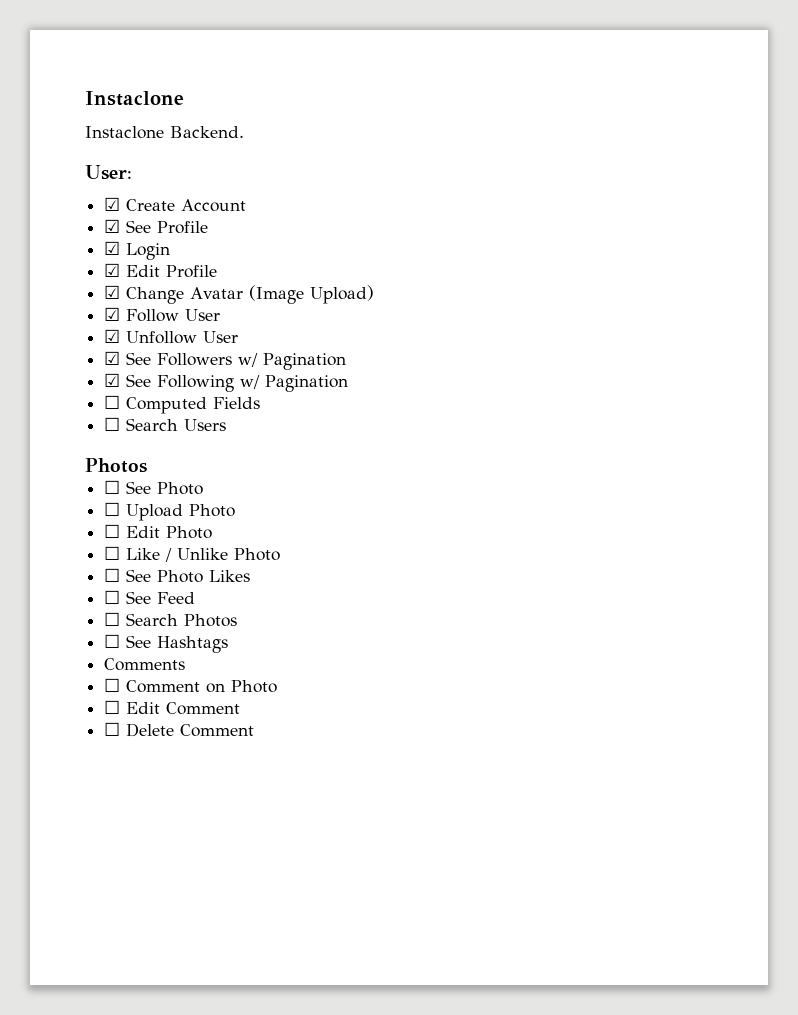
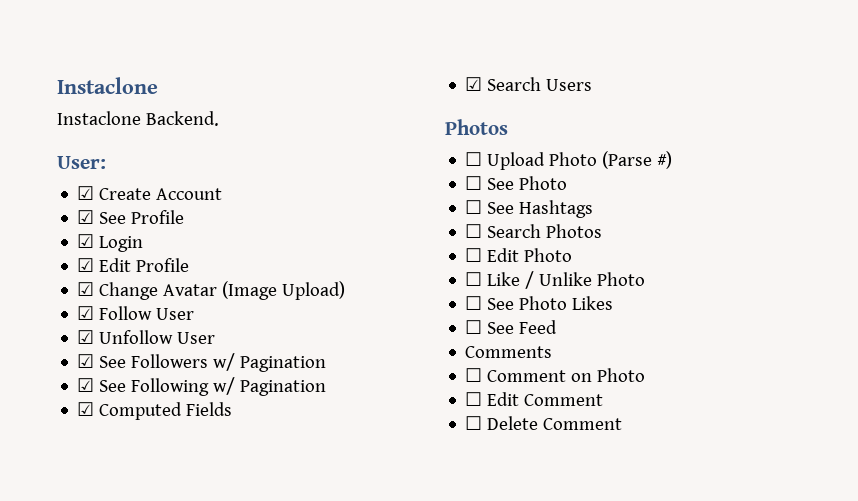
- ☐ Computed Fields
+ ☑ Computed Fields
- ☐ Search Users
+ ☑ Search Users
+ ☐ Upload Photo (Parse #)
- ☐ Upload Photo
+ ☐ See Hashtags
+ ☐ Search Photos
- ☐ Search Photos
- ☐ See Hashtags

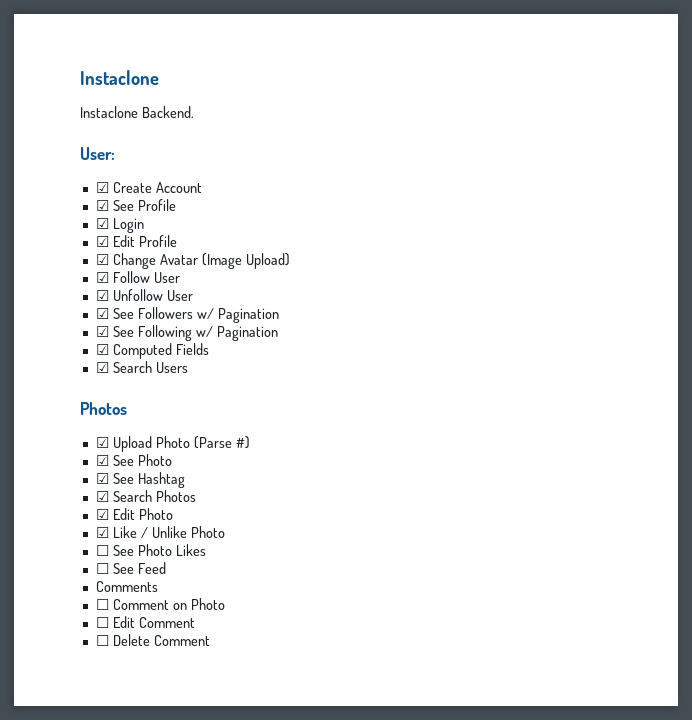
- ☐ Upload Photo (Parse #)
- ☐ See Photo
+ ☑ Upload Photo (Parse #)
+ ☑ See Photo
- ☐ See Hashtags
- ☐ Search Photos
+ ☑ See Hashtag
+ ☑ Search Photos
- ☐ Edit Photo
+ ☑ Edit Photo
- ☐ Like / Unlike Photo
+ ☑ Like / Unlike Photo

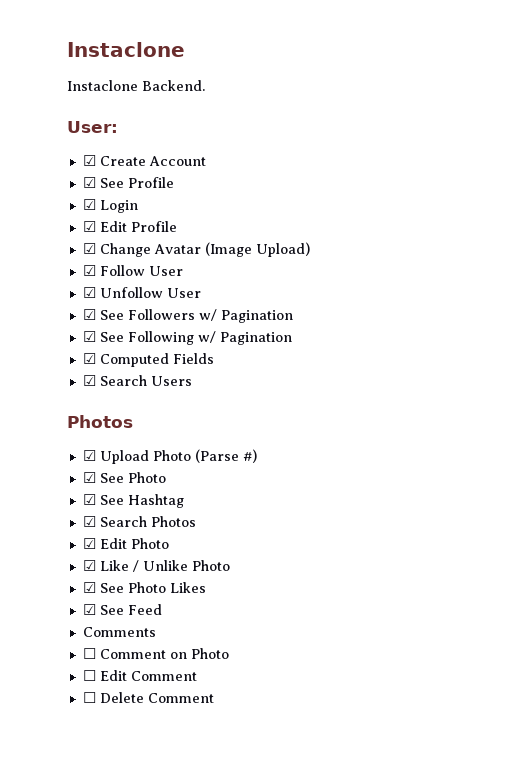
- ☐ See Photo Likes
+ ☑ See Photo Likes
- ☐ See Feed
+ ☑ See Feed

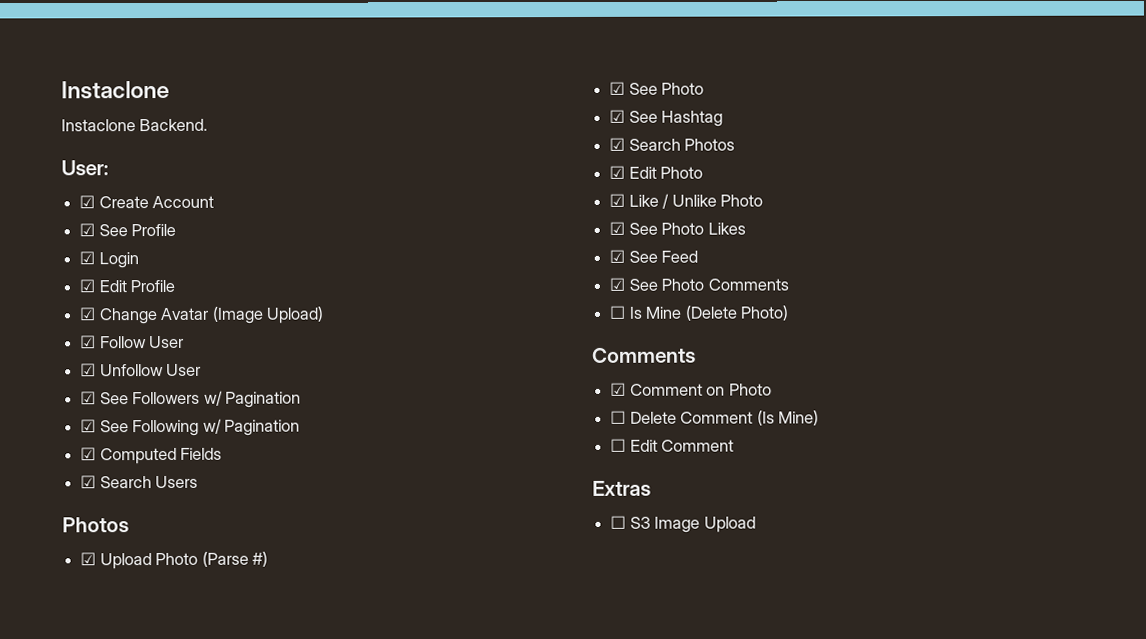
- Comments
+ ☑ See Photo Comments
- ☐ Comment on Photo
+ ☐ Is Mine (Delete Photo)
+ Comments
+ ☑ Comment on Photo
+ ☐ Delete Comment (Is Mine)
- ☐ Delete Comment
+ Extras
+ ☐ S3 Image Upload

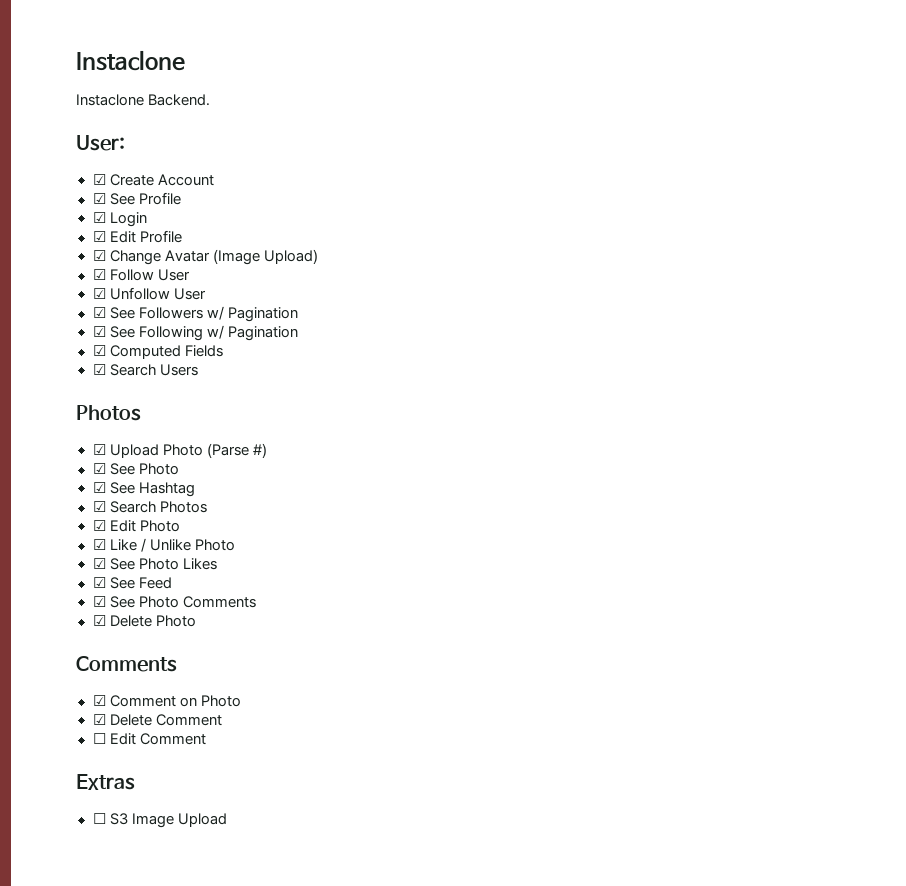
- ☐ Is Mine (Delete Photo)
+ ☑ Delete Photo
- ☐ Delete Comment (Is Mine)
+ ☑ Delete Comment

